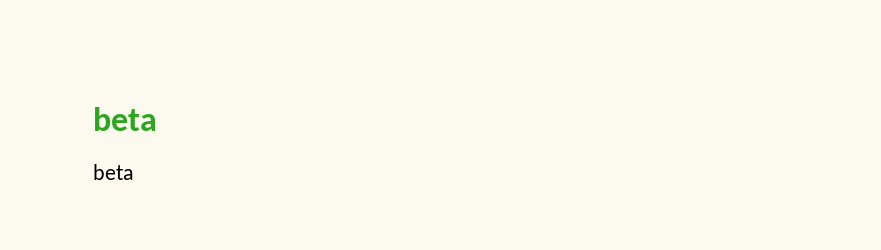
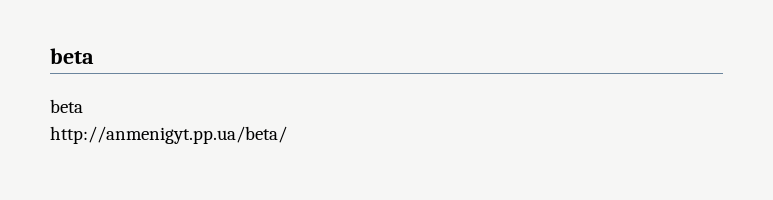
+ http://anmenigyt.pp.ua/beta/

